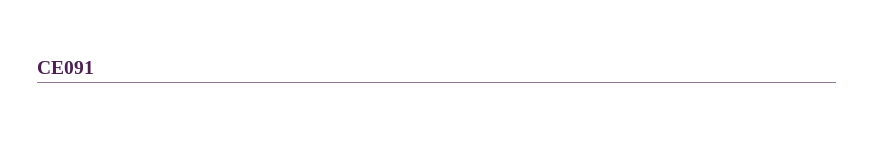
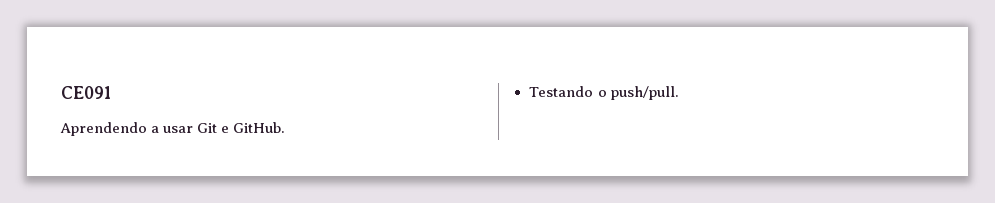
+ Aprendendo a usar Git e GitHub.
+ Testando o push/pull.

